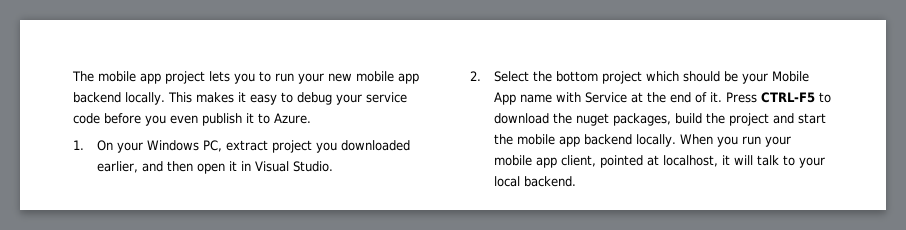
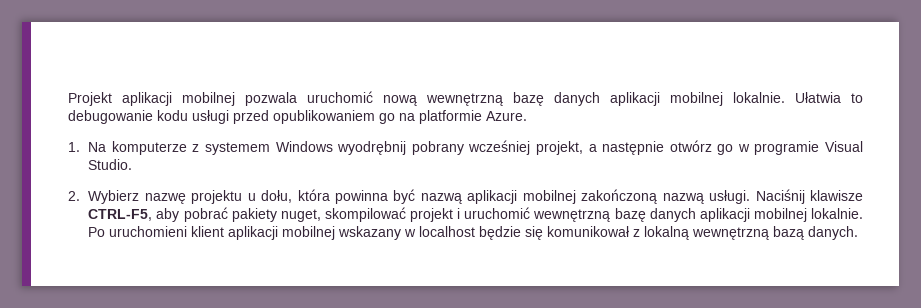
- The mobile app project lets you to run your new mobile app backend locally. This makes it easy to debug your service code before you even publish it to Azure.
- 1. On your Windows PC, extract project you downloaded earlier, and then open it in Visual Studio.
- 2. Select the bottom project which should be your Mobile App name with Service at the end of it. Press CTRL-F5 to download the nuget packages, build the project and start the mobile app backend locally. When you run your mobile app client, pointed at localhost, it will talk to your local backend.
+ Projekt aplikacji mobilnej pozwala uruchomić nową wewnętrzną bazę danych aplikacji mobilnej lokalnie. Ułatwia to debugowanie kodu usługi przed opublikowaniem go na platformie Azure.
+ 1. Na komputerze z systemem Windows wyodrębnij pobrany wcześniej projekt, a następnie otwórz go w programie Visual Studio.
+ 2. Wybierz nazwę projektu u dołu, która powinna być nazwą aplikacji mobilnej zakończoną nazwą usługi. Naciśnij klawisze CTRL-F5, aby pobrać pakiety nuget, skompilować projekt i uruchomić wewnętrzną bazę danych aplikacji mobilnej lokalnie. Po uruchomieni klient aplikacji mobilnej wskazany w localhost będzie się komunikował z lokalną wewnętrzną bazą danych.

